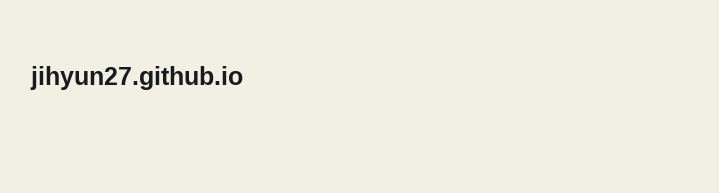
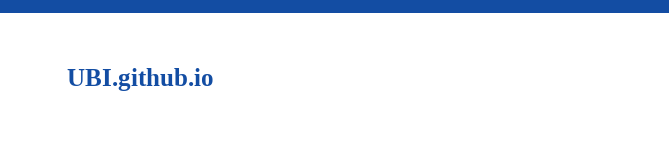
- jihyun27.github.io
+ UBI.github.io

